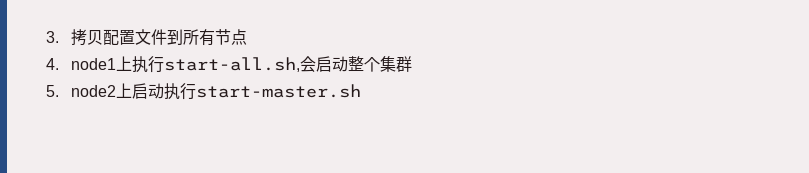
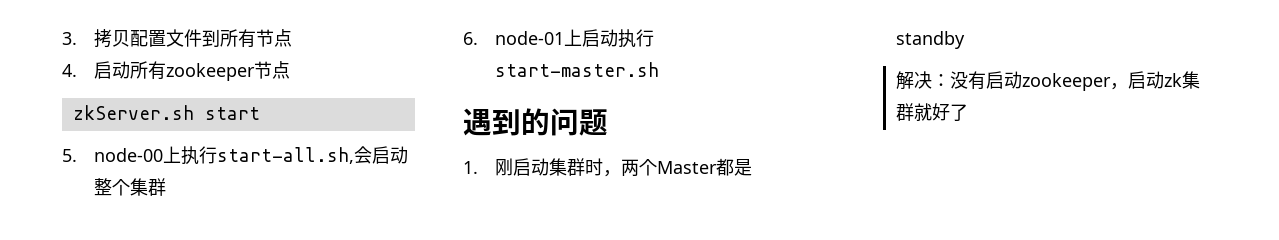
- 4. node1上执行start-all.sh,会启动整个集群
+ 4.启动所有zookeeper节点
+ zkServer.sh start
+ 5. node-00上执行start-all.sh,会启动整个集群
- 5. node2上启动执行start-master.sh
+ 6. node-01上启动执行start-master.sh
+ 遇到的问题
+ 1.刚启动集群时，两个Master都是standby
+ 解决：没有启动zookeeper，启动zk集群就好了

